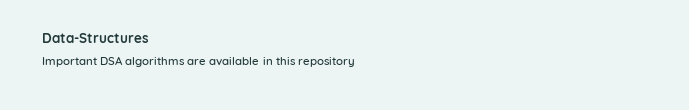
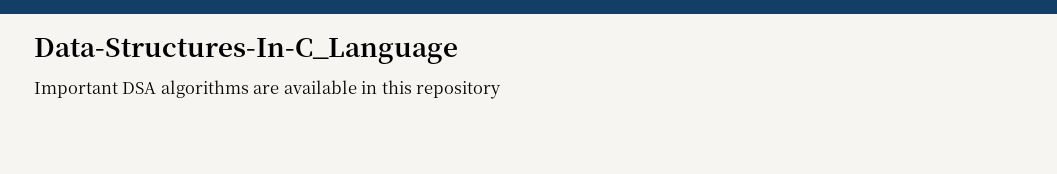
- Data-Structures
+ Data-Structures-In-C_Language

